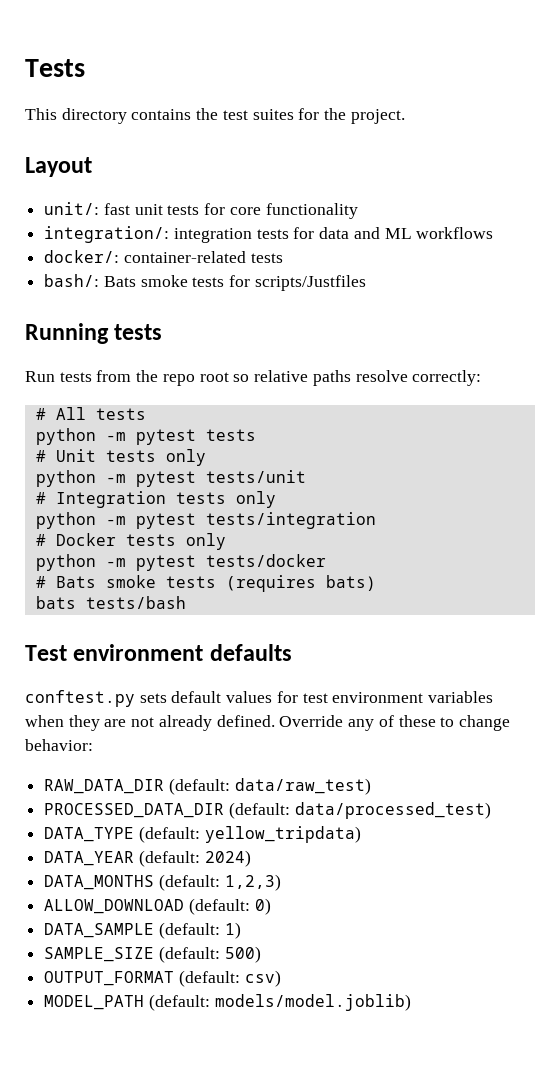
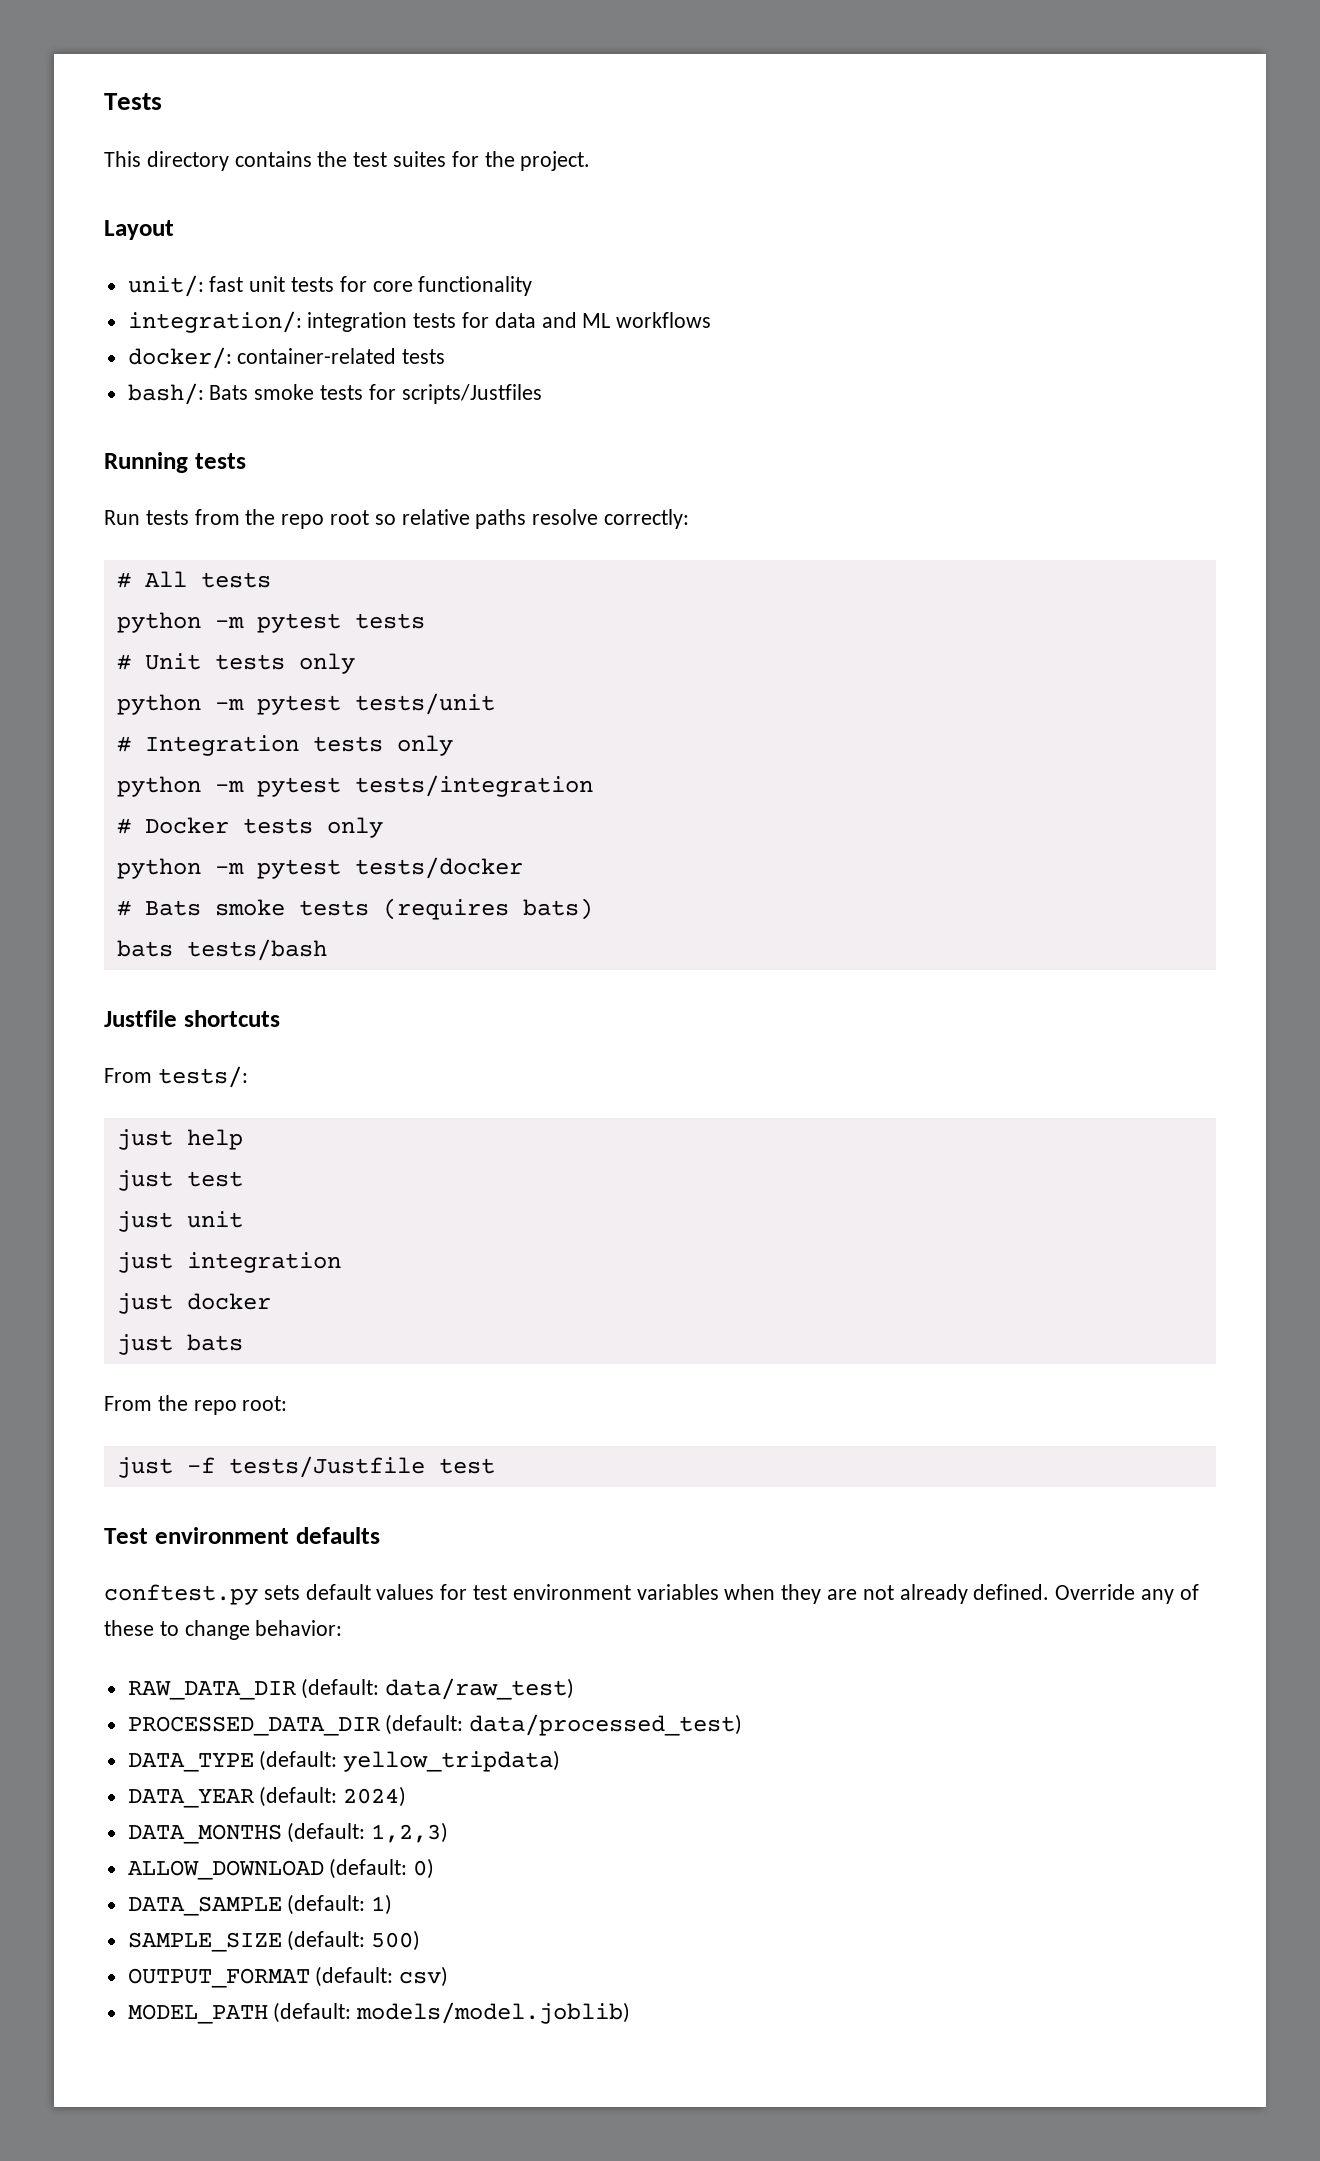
+ Justfile shortcuts
+ From tests/:
+ just help
+ just test
+ just unit
+ just integration
+ just docker
+ just bats
+ From the repo root:
+ just -f tests/Justfile test

